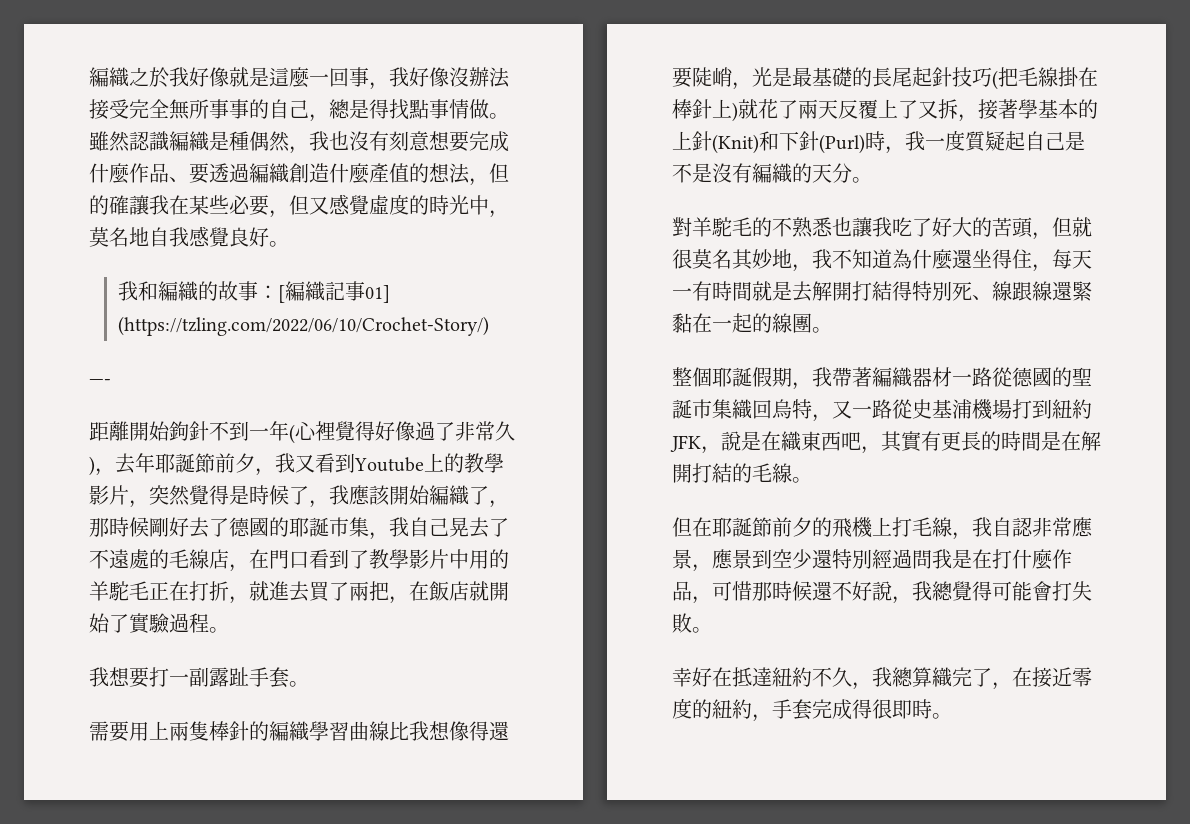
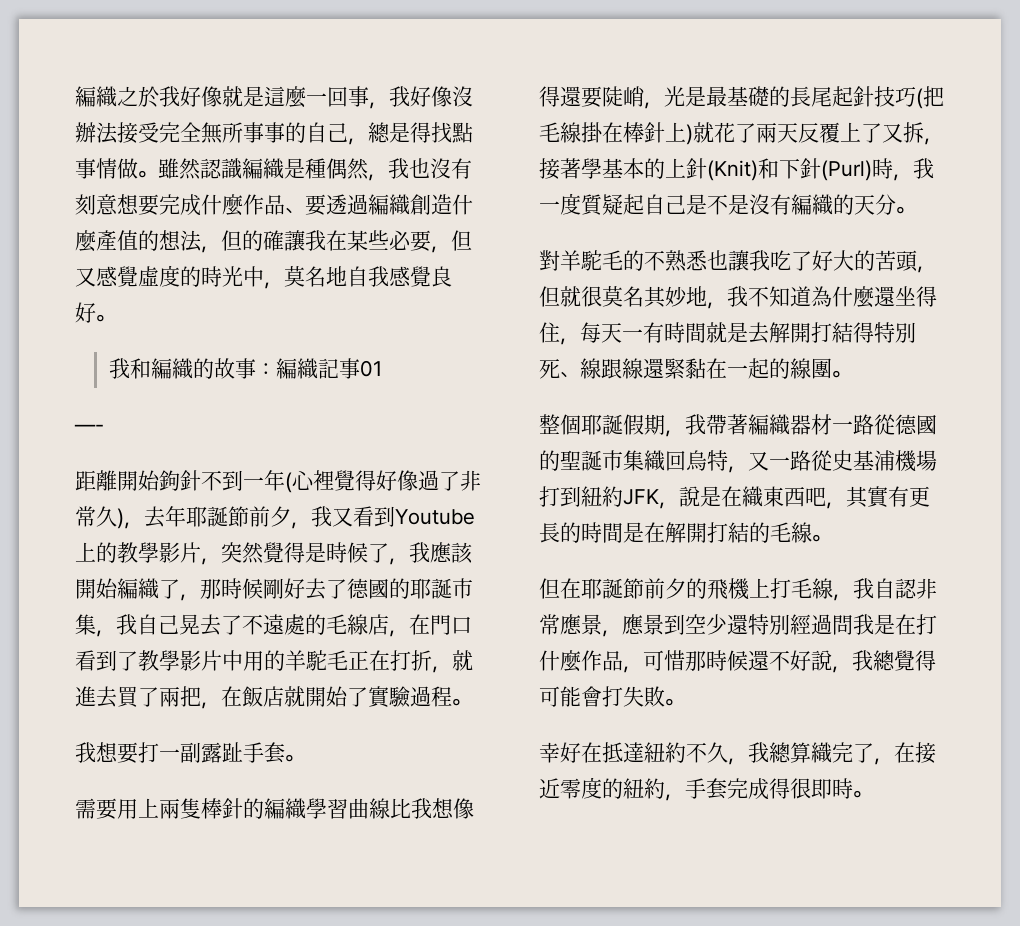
- 我和編織的故事：[編織記事01] (https://tzling.com/2022/06/10/Crochet-Story/)
+ 我和編織的故事：編織記事01

